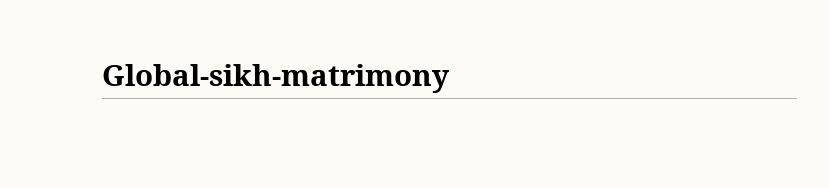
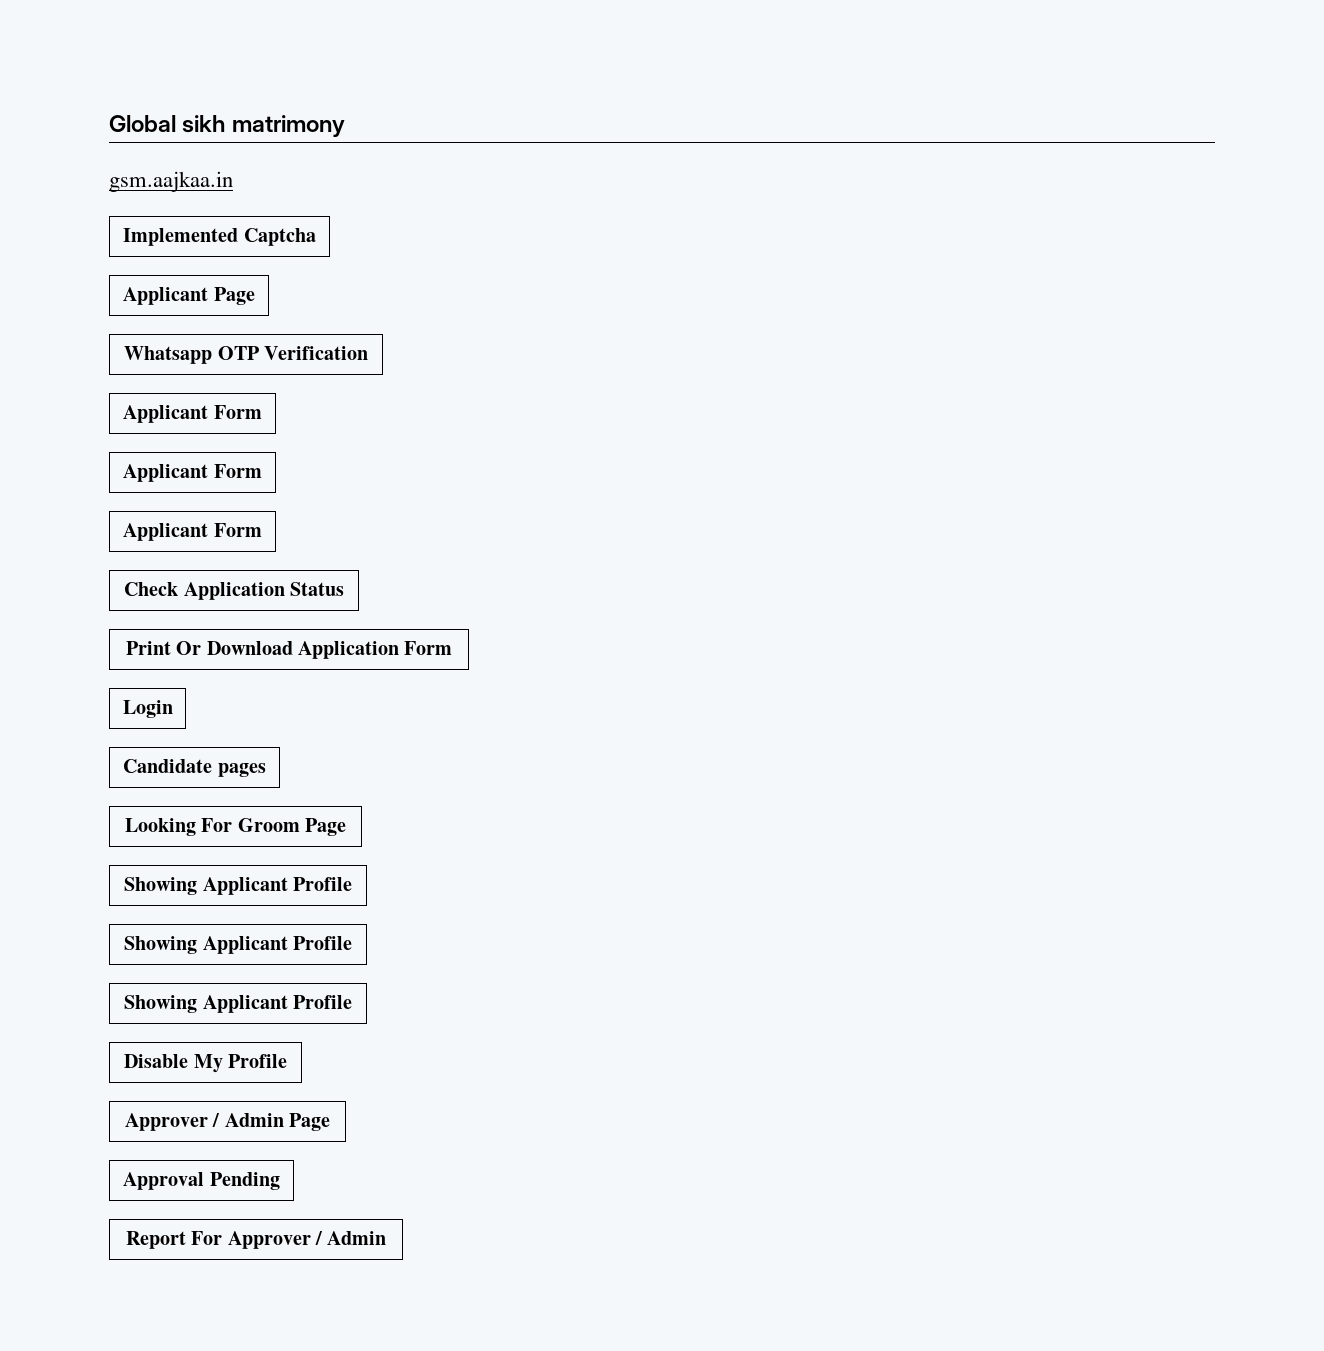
- Global-sikh-matrimony
+ Global sikh matrimony
+ gsm.aajkaa.in
+ Implemented Captcha
+ Applicant Page
+ Whatsapp OTP Verification
+ Applicant Form
+ Applicant Form
+ Applicant Form
+ Check Application Status
+ Print Or Download Application Form
+ Login
+ Candidate pages
+ Looking For Groom Page
+ Showing Applicant Profile
+ Showing Applicant Profile
+ Showing Applicant Profile
+ Disable My Profile
+ Approver / Admin Page
+ Approval Pending
+ Report For Approver / Admin

